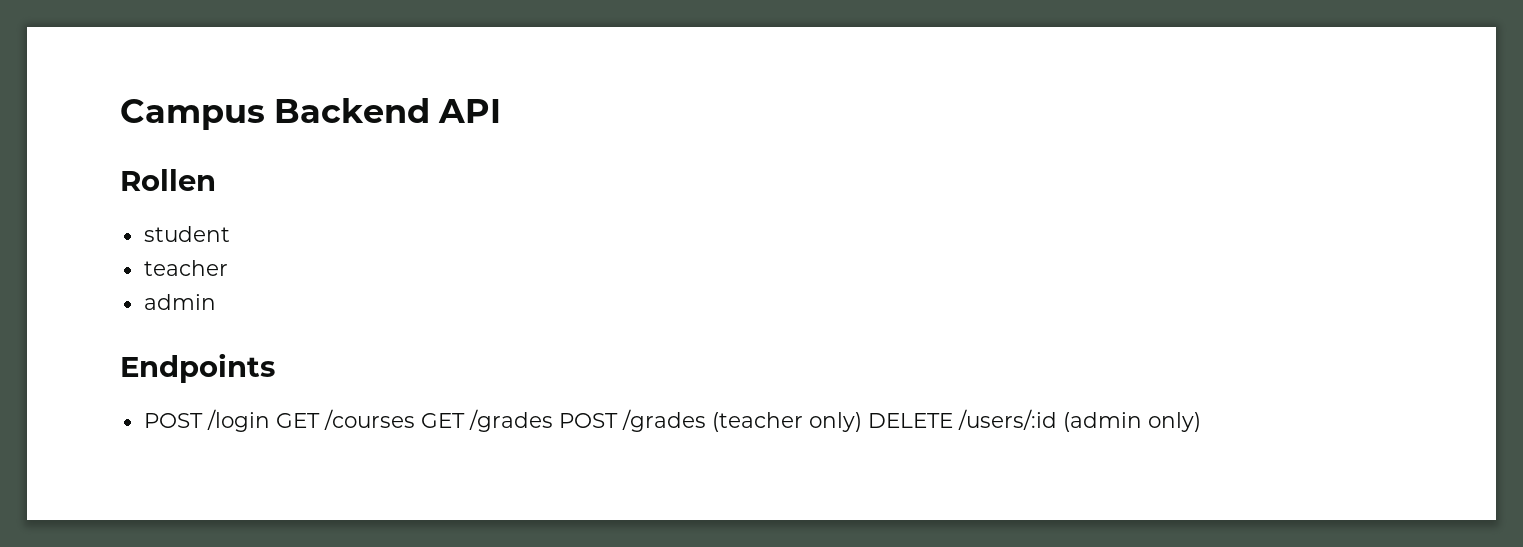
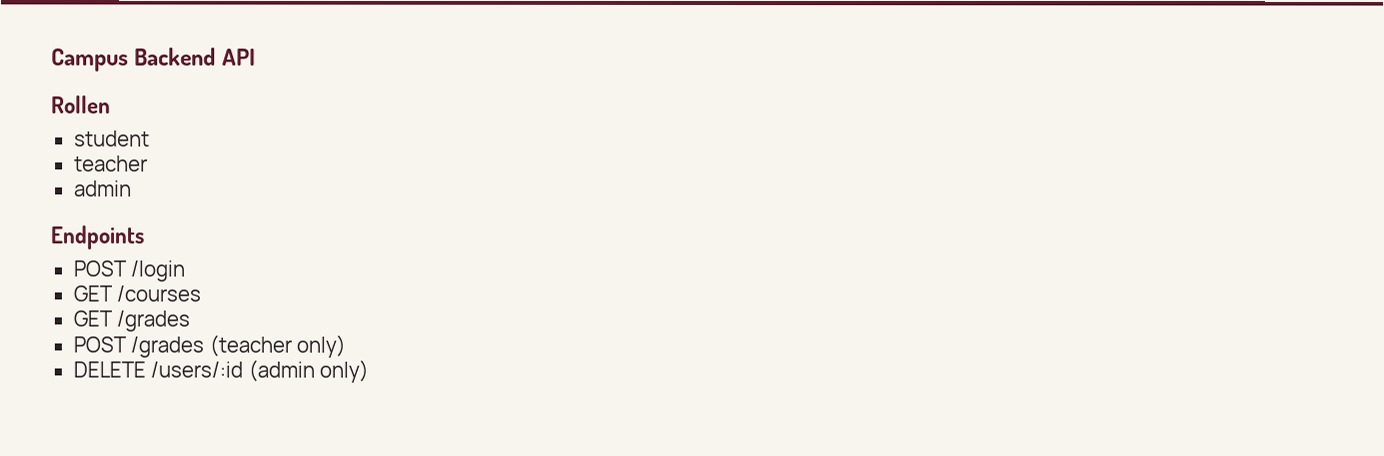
- POST /login GET /courses GET /grades POST /grades (teacher only) DELETE /users/:id (admin only)
+ POST /login
+ GET /courses
+ GET /grades
+ POST /grades (teacher only)
+ DELETE /users/:id (admin only)

